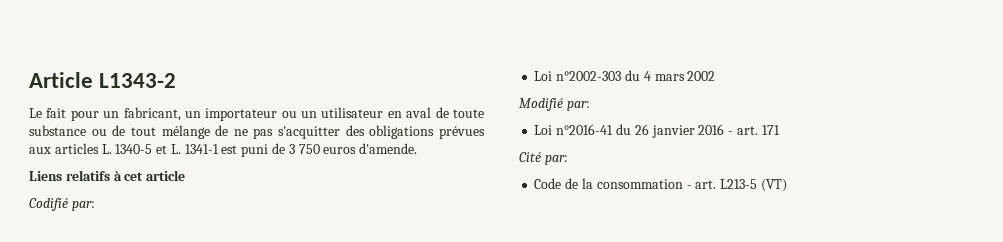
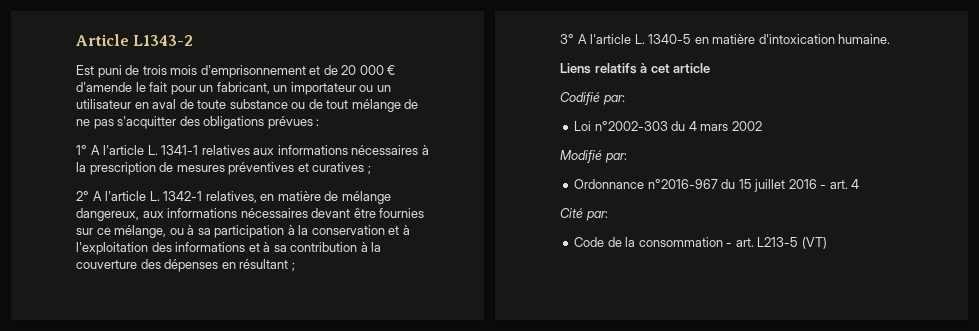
- Le fait pour un fabricant, un importateur ou un utilisateur en aval de toute substance ou de tout mélange de ne pas s'acquitter des obligations prévues aux articles L. 1340-5 et L. 1341-1 est puni de 3 750 euros d'amende.
+ Est puni de trois mois d'emprisonnement et de 20 000 € d'amende le fait pour un fabricant, un importateur ou un utilisateur en aval de toute substance ou de tout mélange de ne pas s'acquitter des obligations prévues :
+ 1° A l'article L. 1341-1 relatives aux informations nécessaires à la prescription de mesures préventives et curatives ;
+ 2° A l'article L. 1342-1 relatives, en matière de mélange dangereux, aux informations nécessaires devant être fournies sur ce mélange, ou à sa participation à la conservation et à l'exploitation des informations et à sa contribution à la couverture des dépenses en résultant ;
+ 3° A l'article L. 1340-5 en matière d'intoxication humaine.
- Loi n°2016-41 du 26 janvier 2016 - art. 171
+ Ordonnance n°2016-967 du 15 juillet 2016 - art. 4

